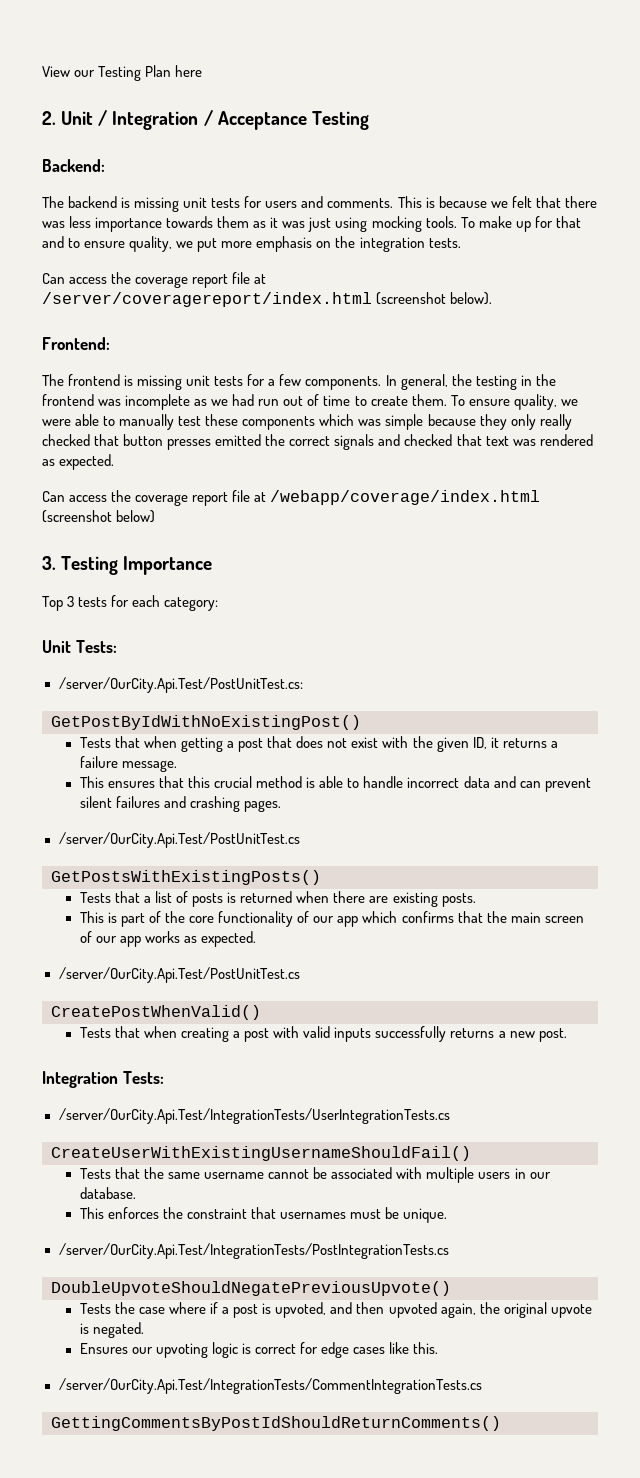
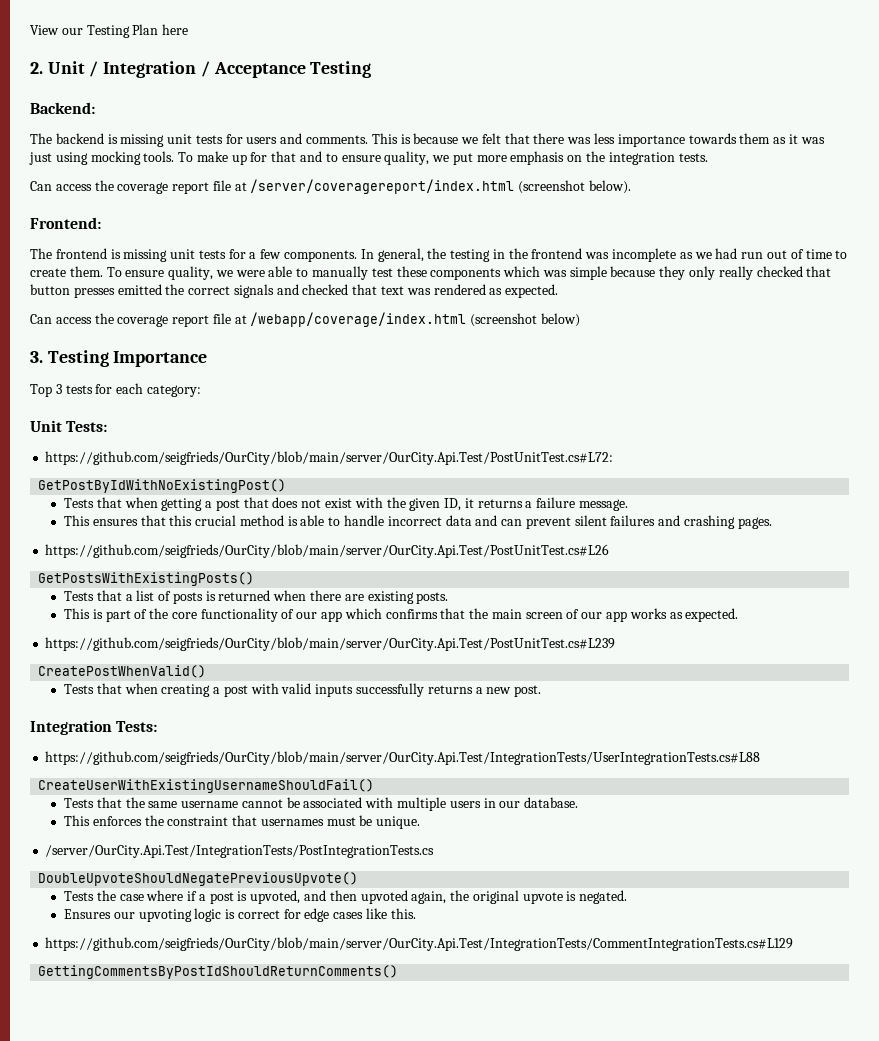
- /server/OurCity.Api.Test/PostUnitTest.cs:
+ https://github.com/seigfrieds/OurCity/blob/main/server/OurCity.Api.Test/PostUnitTest.cs#L72:
  This ensures that this crucial method is able to handle incorrect data and can prevent silent failures and crashing pages.
- /server/OurCity.Api.Test/PostUnitTest.cs
+ https://github.com/seigfrieds/OurCity/blob/main/server/OurCity.Api.Test/PostUnitTest.cs#L26
  This is part of the core functionality of our app which confirms that the main screen of our app works as expected.
- /server/OurCity.Api.Test/PostUnitTest.cs
+ https://github.com/seigfrieds/OurCity/blob/main/server/OurCity.Api.Test/PostUnitTest.cs#L239
- /server/OurCity.Api.Test/IntegrationTests/UserIntegrationTests.cs
+ https://github.com/seigfrieds/OurCity/blob/main/server/OurCity.Api.Test/IntegrationTests/UserIntegrationTests.cs#L88
- /server/OurCity.Api.Test/IntegrationTests/CommentIntegrationTests.cs
+ https://github.com/seigfrieds/OurCity/blob/main/server/OurCity.Api.Test/IntegrationTests/CommentIntegrationTests.cs#L129

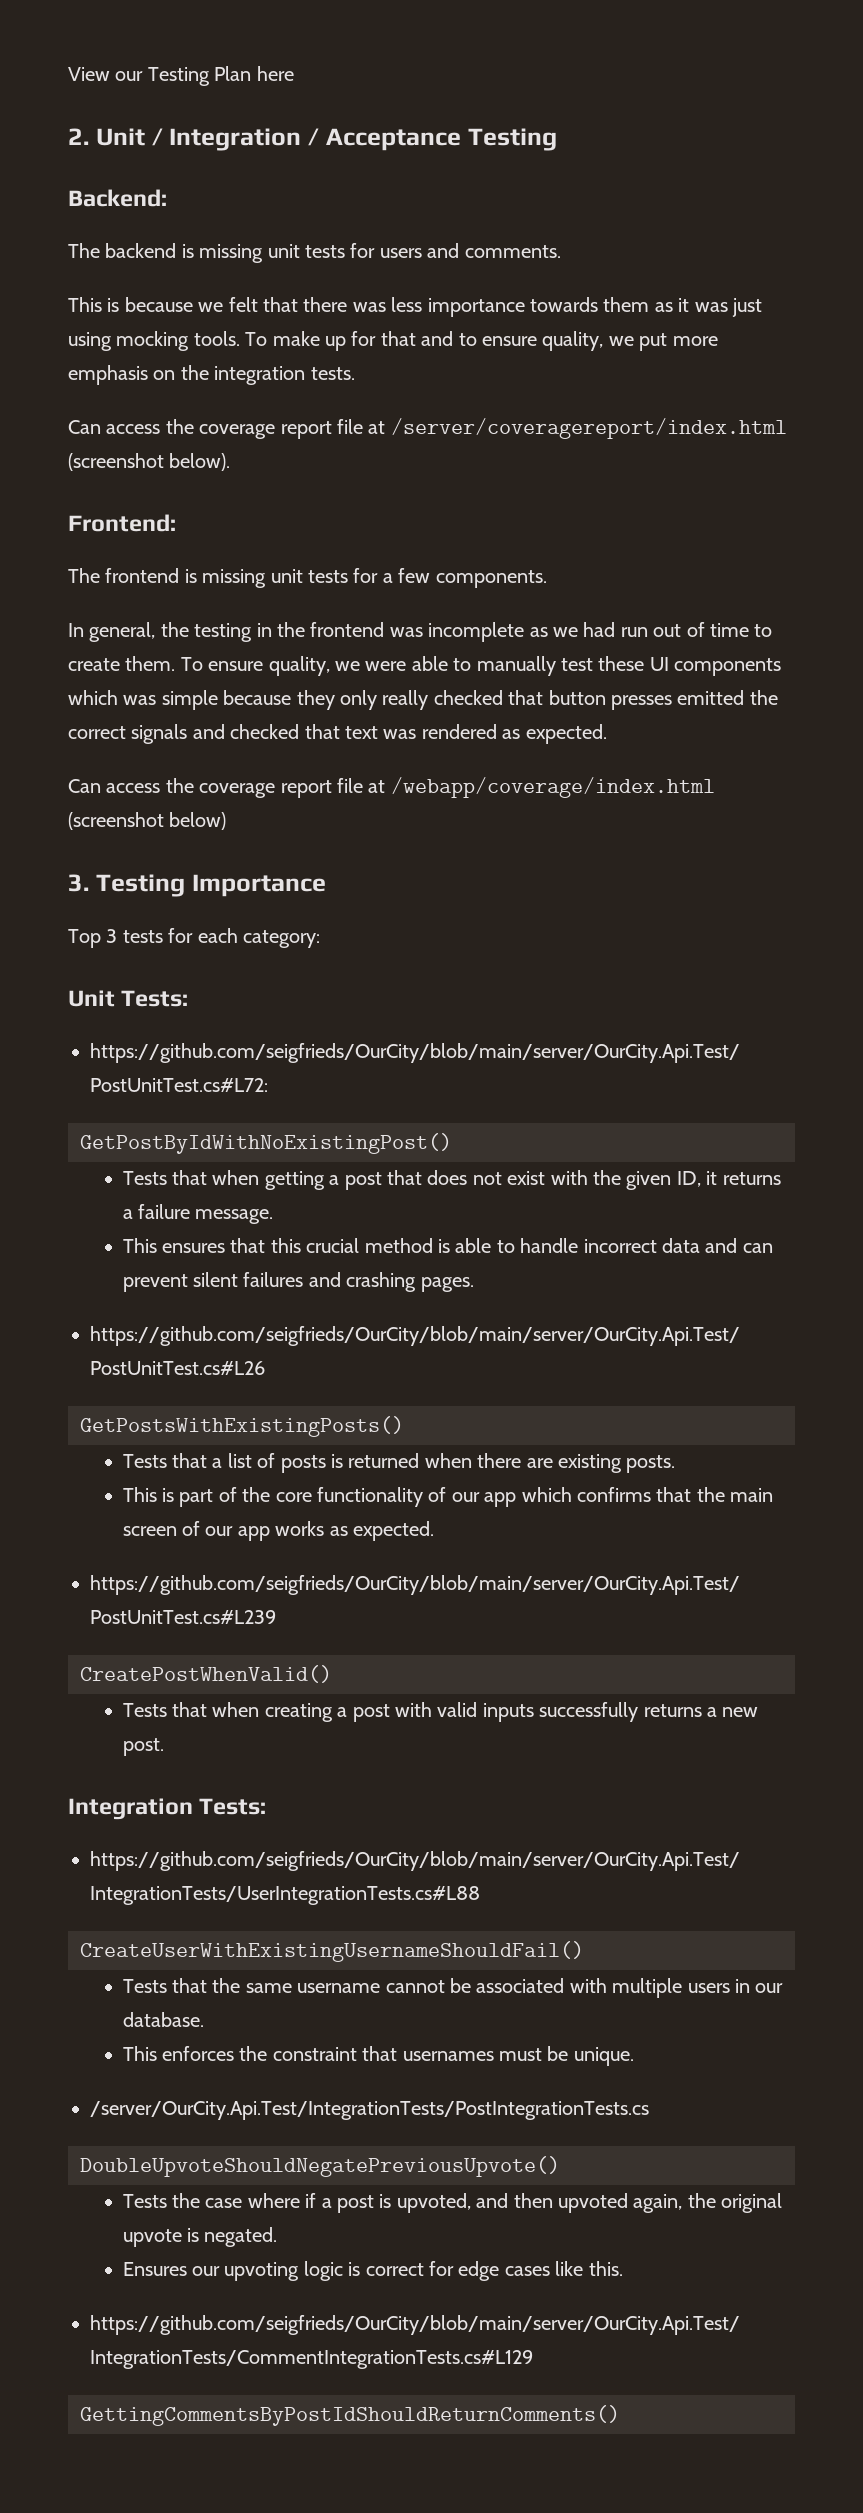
- The backend is missing unit tests for users and comments. This is because we felt that there was less importance towards them as it was just using mocking tools.
+ The backend is missing unit tests for users and comments.
+ This is because we felt that there was less importance towards them as it was just using mocking tools.
- The frontend is missing unit tests for a few components. In general, the testing in the frontend was incomplete as we had run out of time to create them.
+ The frontend is missing unit tests for a few components.
+ In general, the testing in the frontend was incomplete as we had run out of time to create them.
- To ensure quality, we were able to manually test these components which was simple because they only really checked that button presses emitted the correct signals and checked that text was rendered as expected.
+ To ensure quality, we were able to manually test these UI components which was simple because they only really checked that button presses emitted the correct signals and checked that text was rendered as expected.

